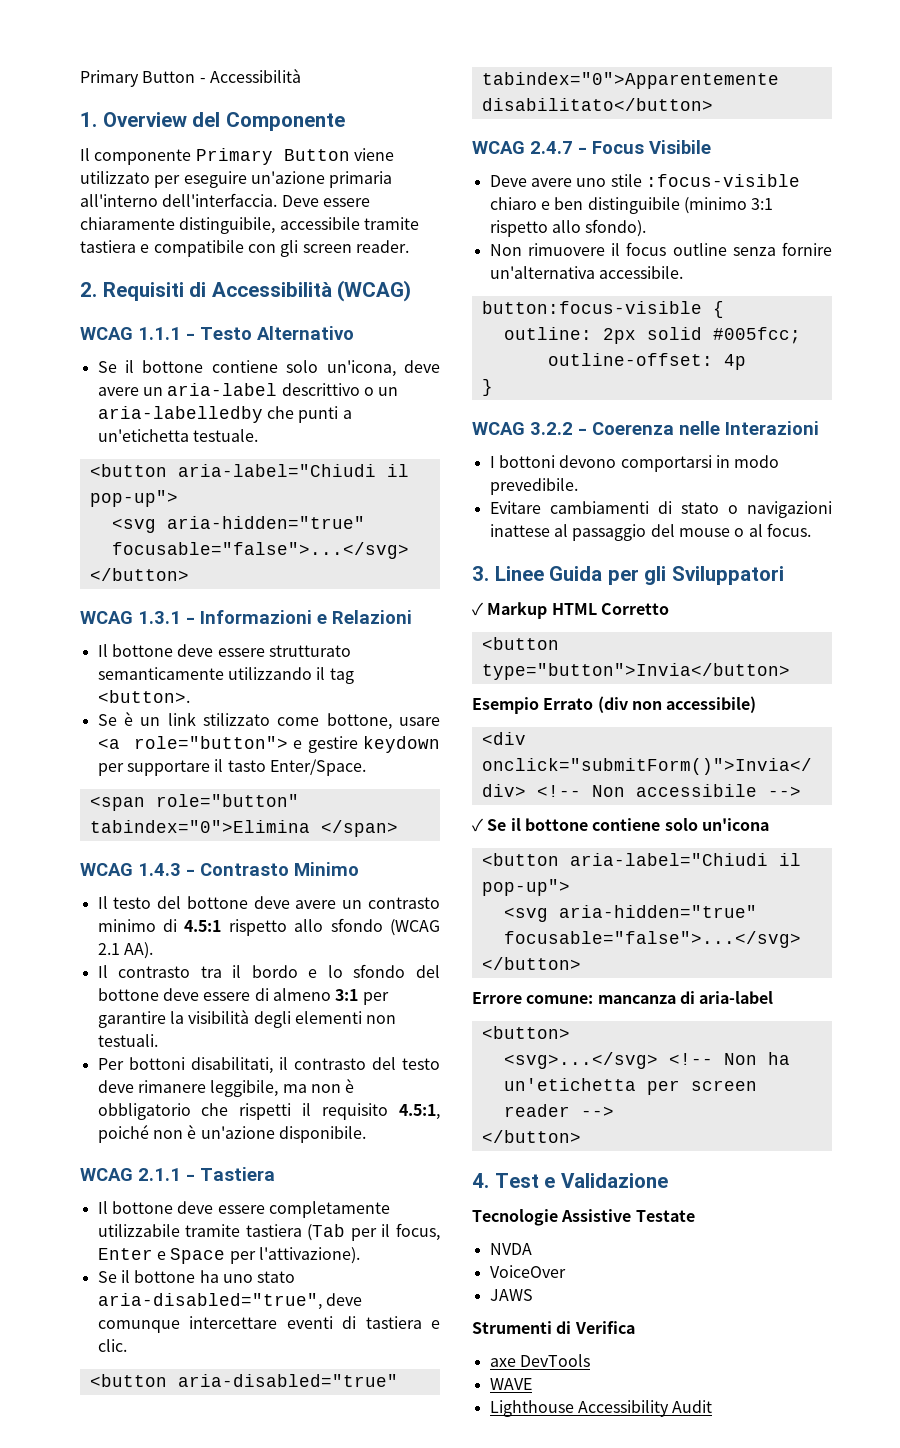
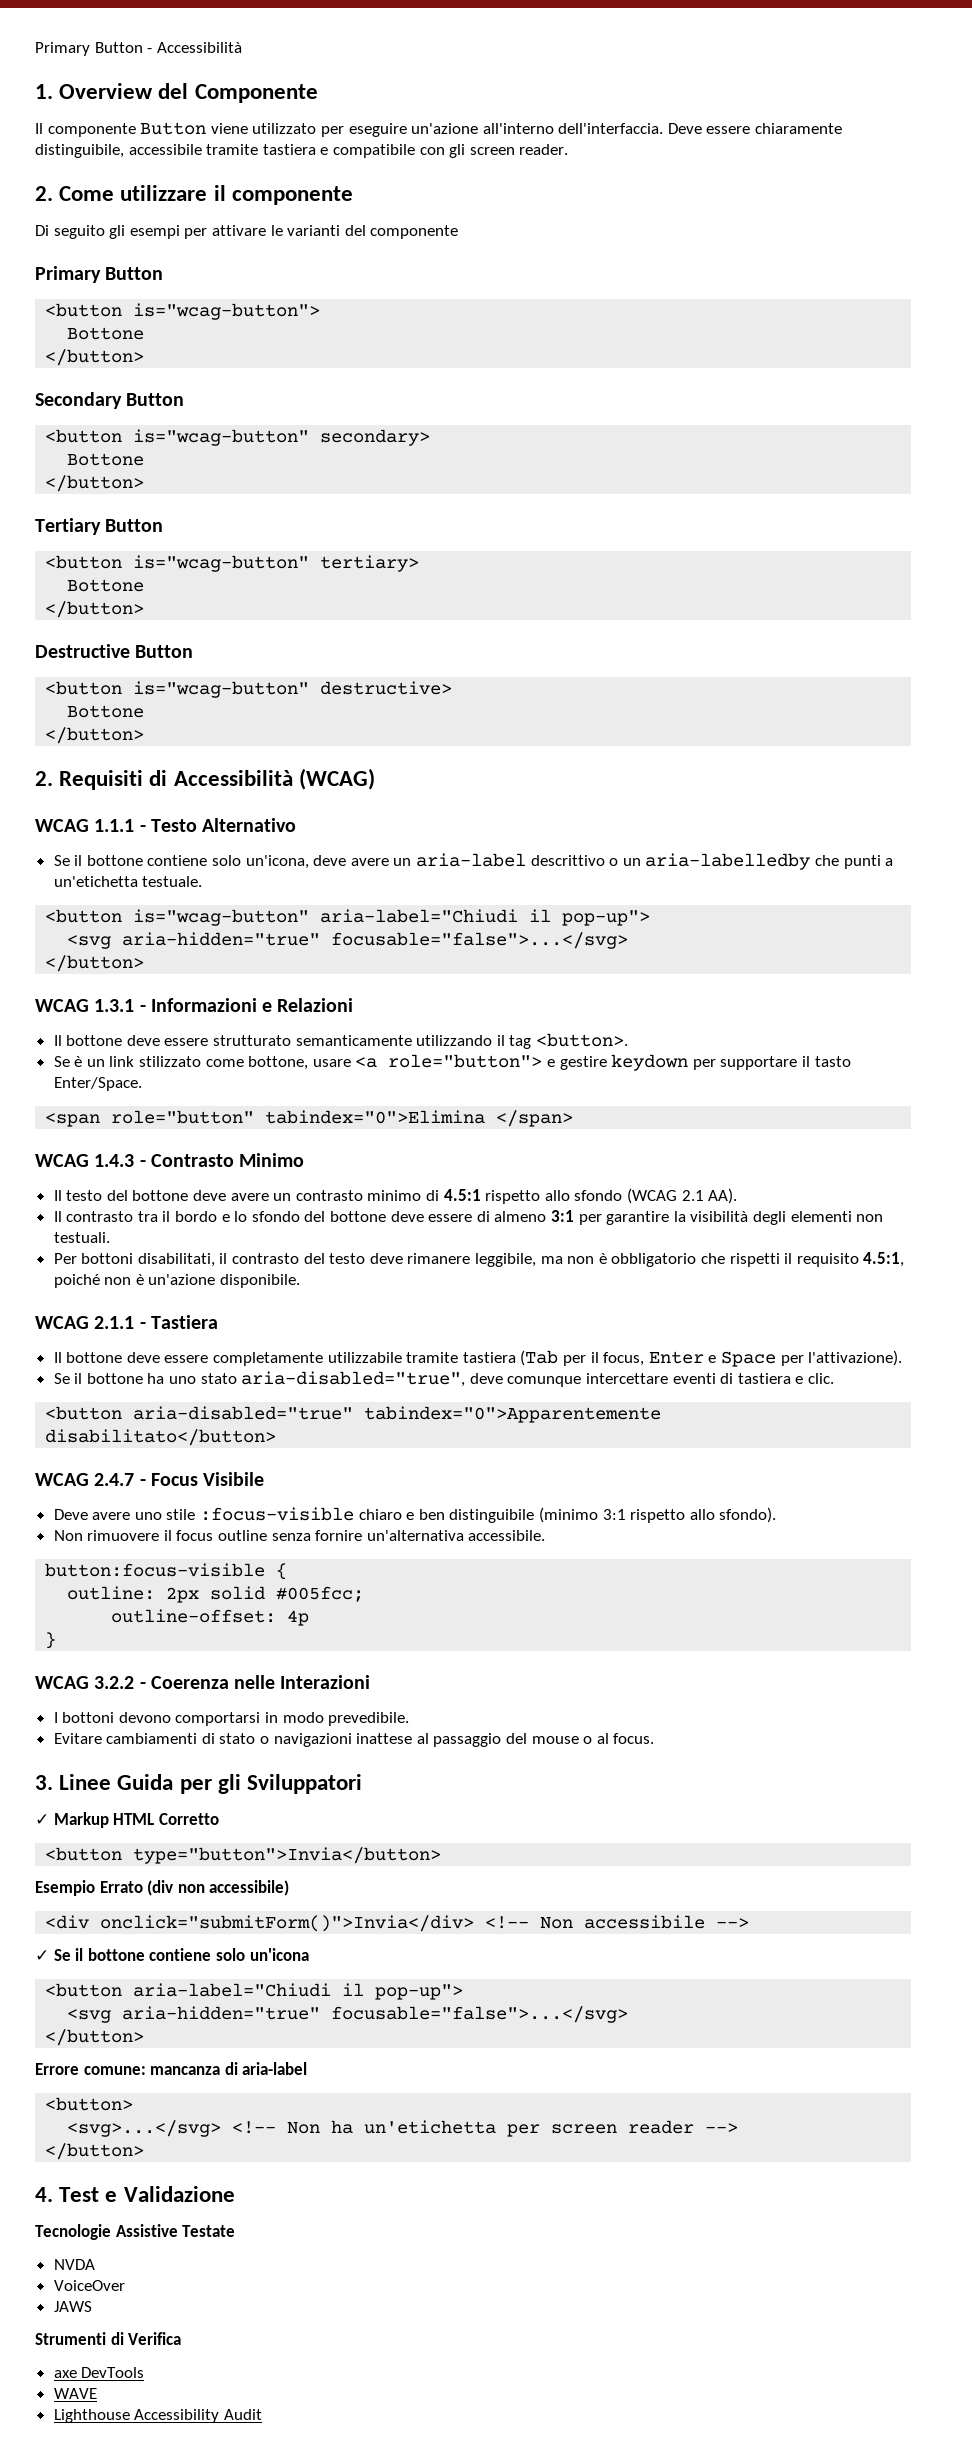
- Il componente Primary Button viene utilizzato per eseguire un'azione primaria all'interno dell'interfaccia.
+ Il componente Button viene utilizzato per eseguire un'azione all'interno dell'interfaccia.
+ 2. Come utilizzare il componente
+ Di seguito gli esempi per attivare le varianti del componente
+ Primary Button
+ <button is="wcag-button">
+ Bottone
+ </button>
+ Secondary Button
+ <button is="wcag-button" secondary>
+ Bottone
+ </button>
+ Tertiary Button
+ <button is="wcag-button" tertiary>
+ Bottone
+ </button>
+ Destructive Button
+ <button is="wcag-button" destructive>
+ Bottone
+ </button>
  Se il bottone contiene solo un'icona, deve avere un aria-label descrittivo o un aria-labelledby che punti a un'etichetta testuale.
- <button aria-label="Chiudi il pop-up">
+ <button is="wcag-button" aria-label="Chiudi il pop-up">

